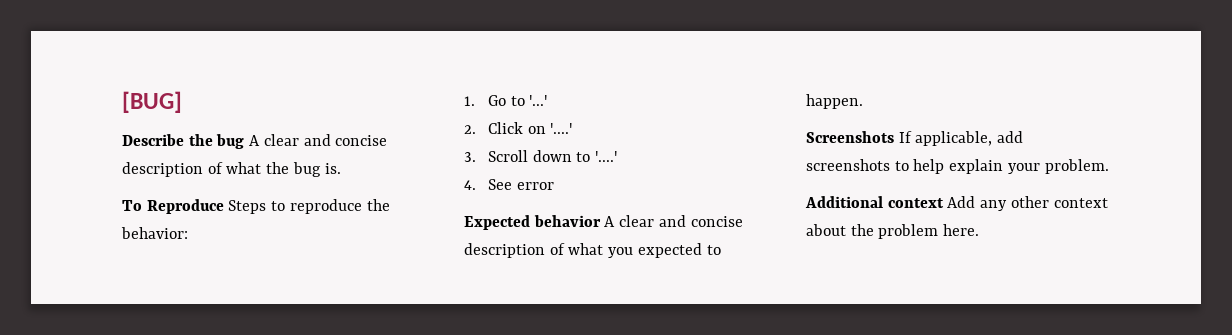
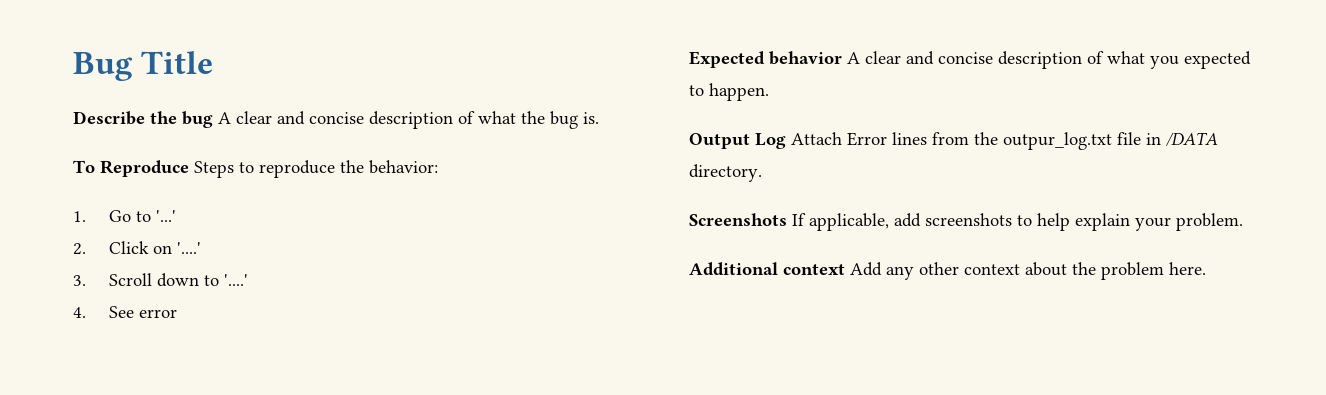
- [BUG]
+ Bug Title
+ Output Log Attach Error lines from the outpur_log.txt file in /DATA directory.

